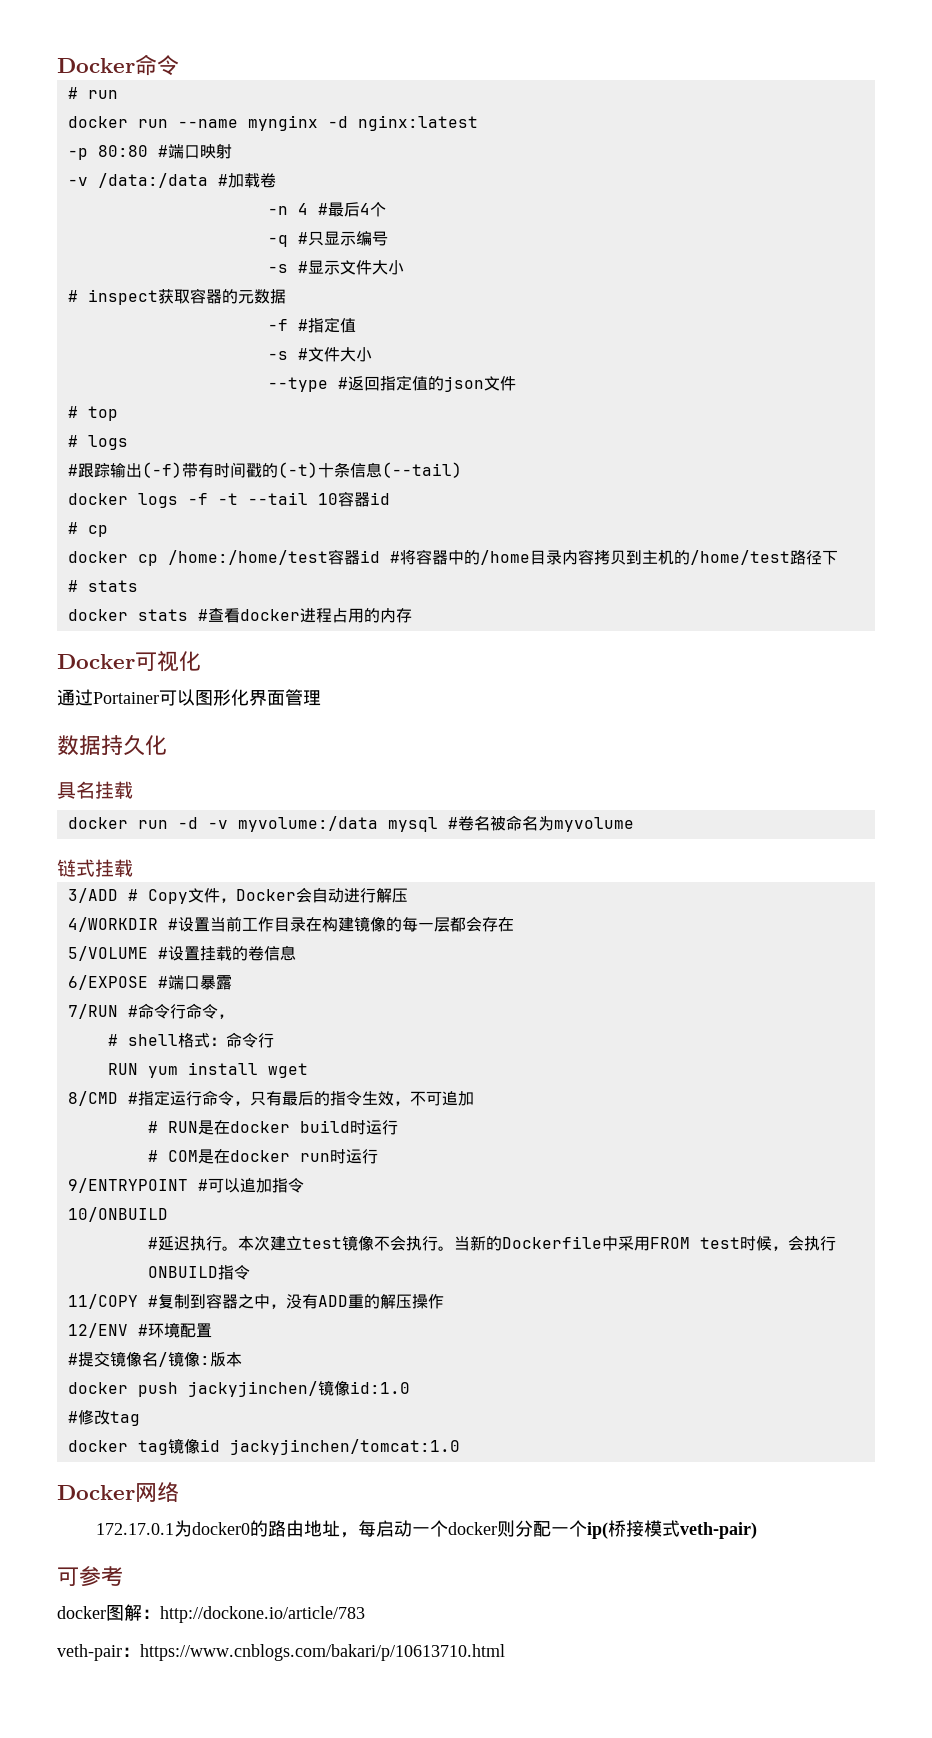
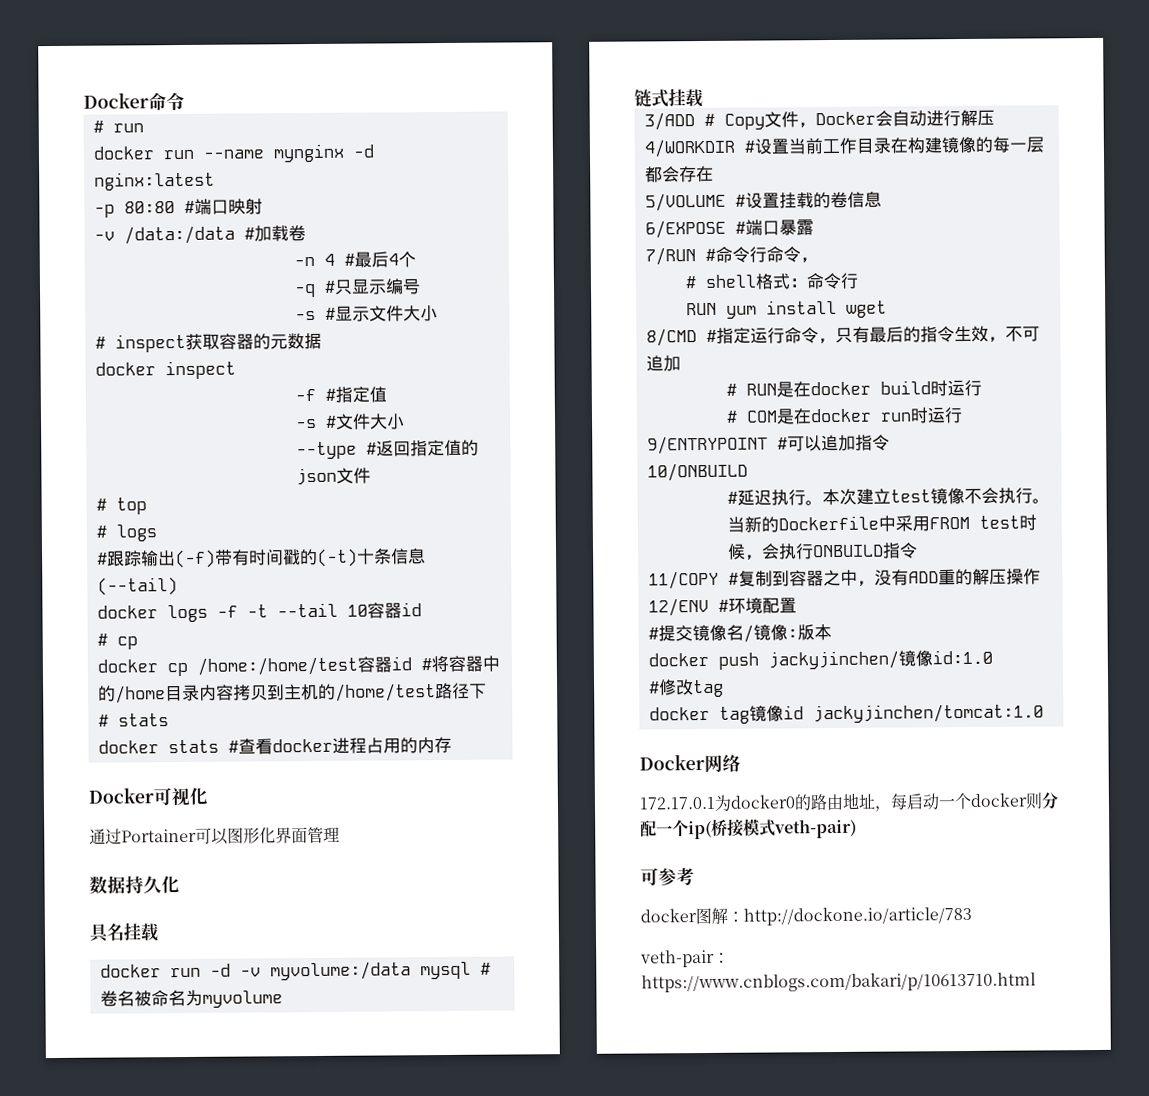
+ docker inspect

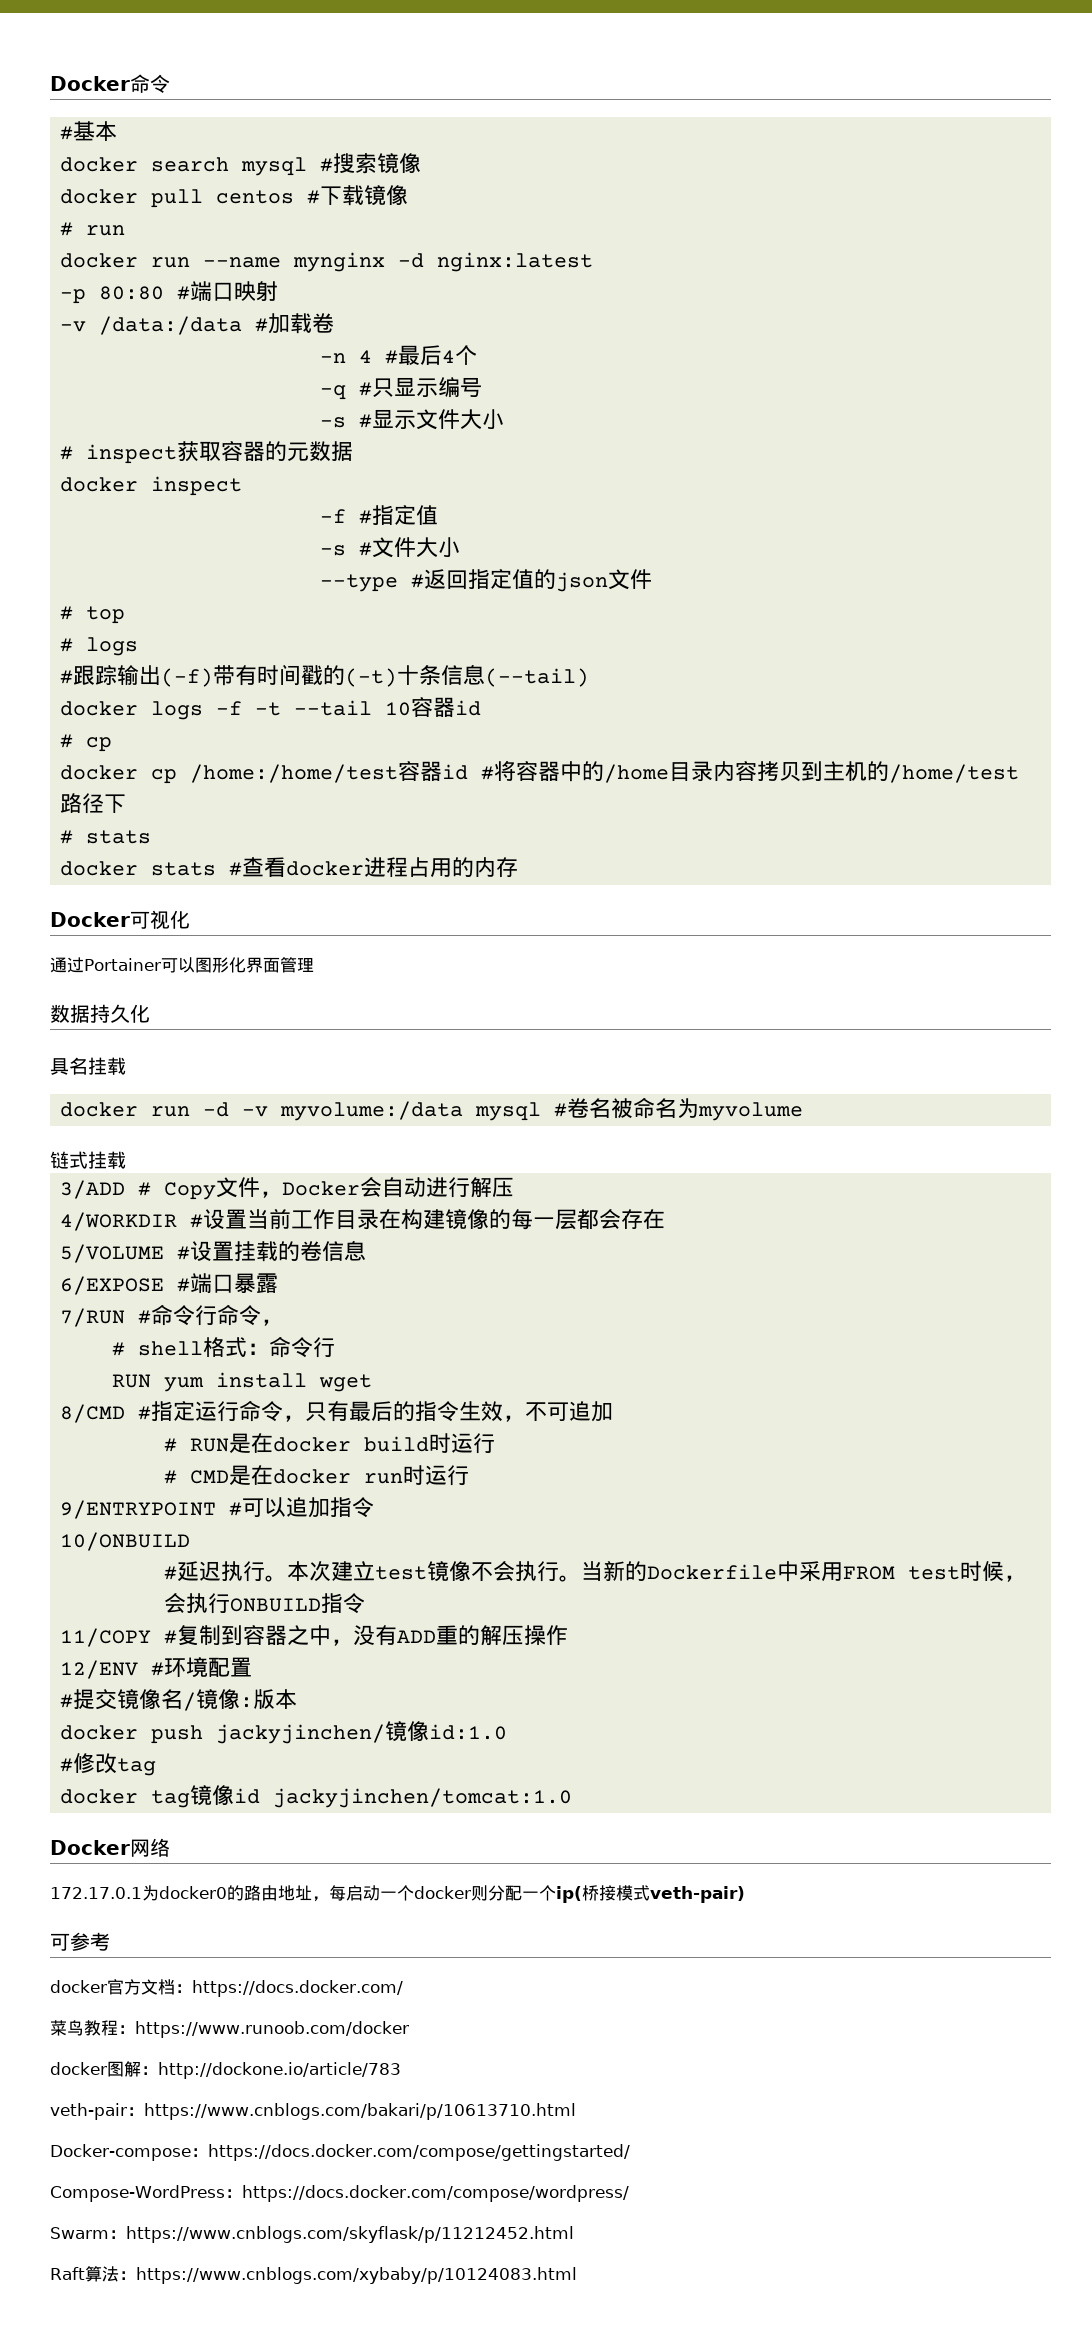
+ #基本
+ docker search mysql #搜索镜像
+ docker pull centos #下载镜像
- # COM是在docker run时运行
+ # CMD是在docker run时运行
+ docker官方文档：https://docs.docker.com/
+ 菜鸟教程：https://www.runoob.com/docker
+ Docker-compose：https://docs.docker.com/compose/gettingstarted/
+ Compose-WordPress：https://docs.docker.com/compose/wordpress/
+ Swarm：https://www.cnblogs.com/skyflask/p/11212452.html
+ Raft算法：https://www.cnblogs.com/xybaby/p/10124083.html

